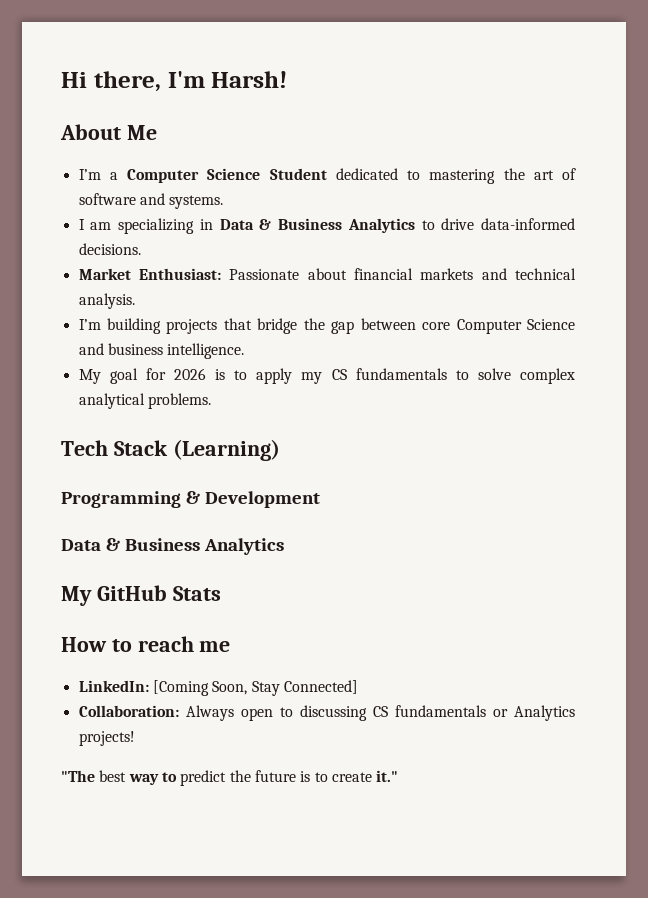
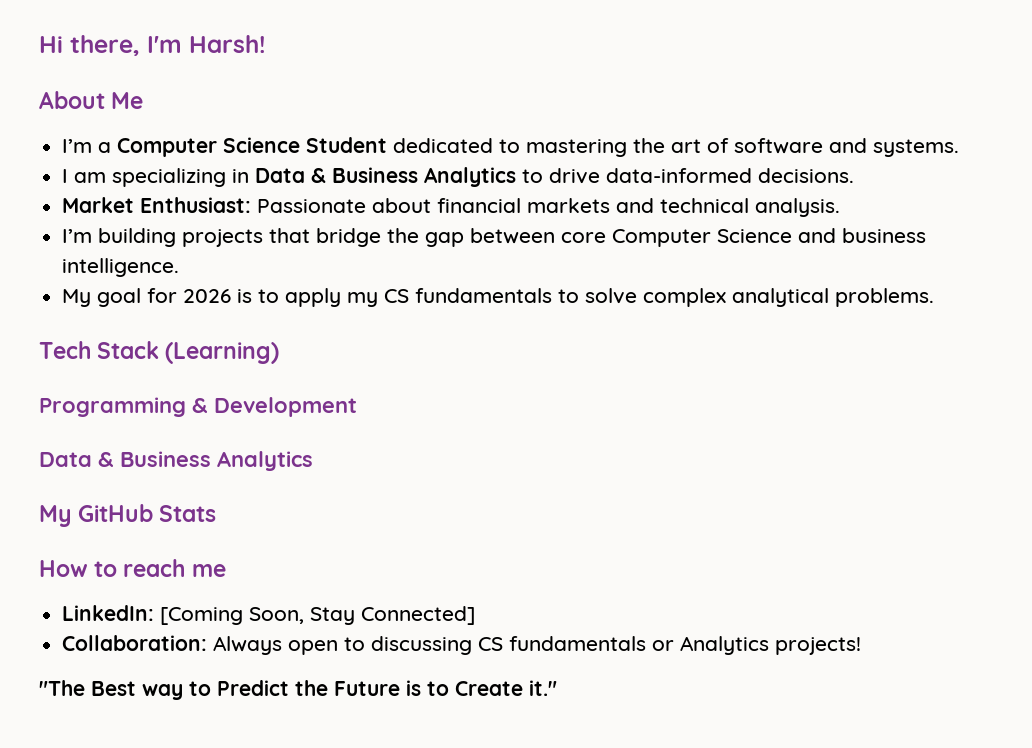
- "The best way to predict the future is to create it."
+ "The Best way to Predict the Future is to Create it."

